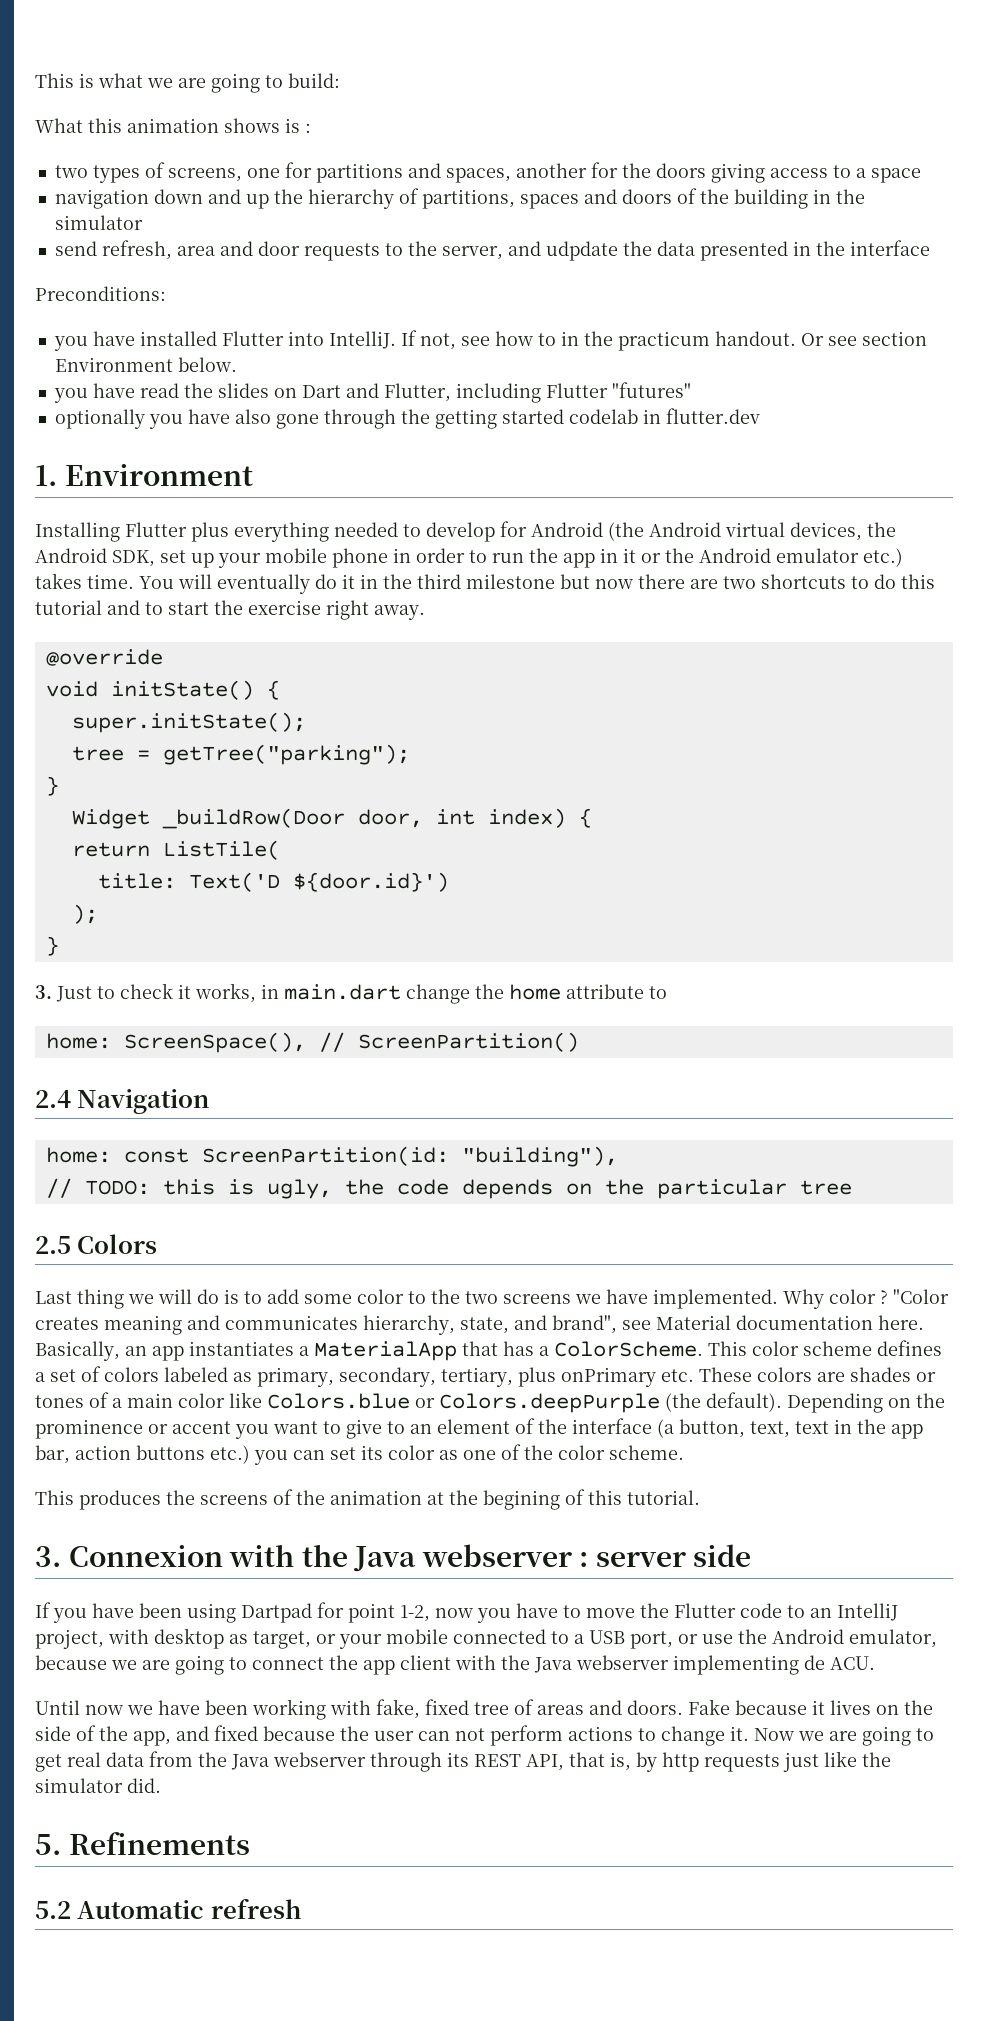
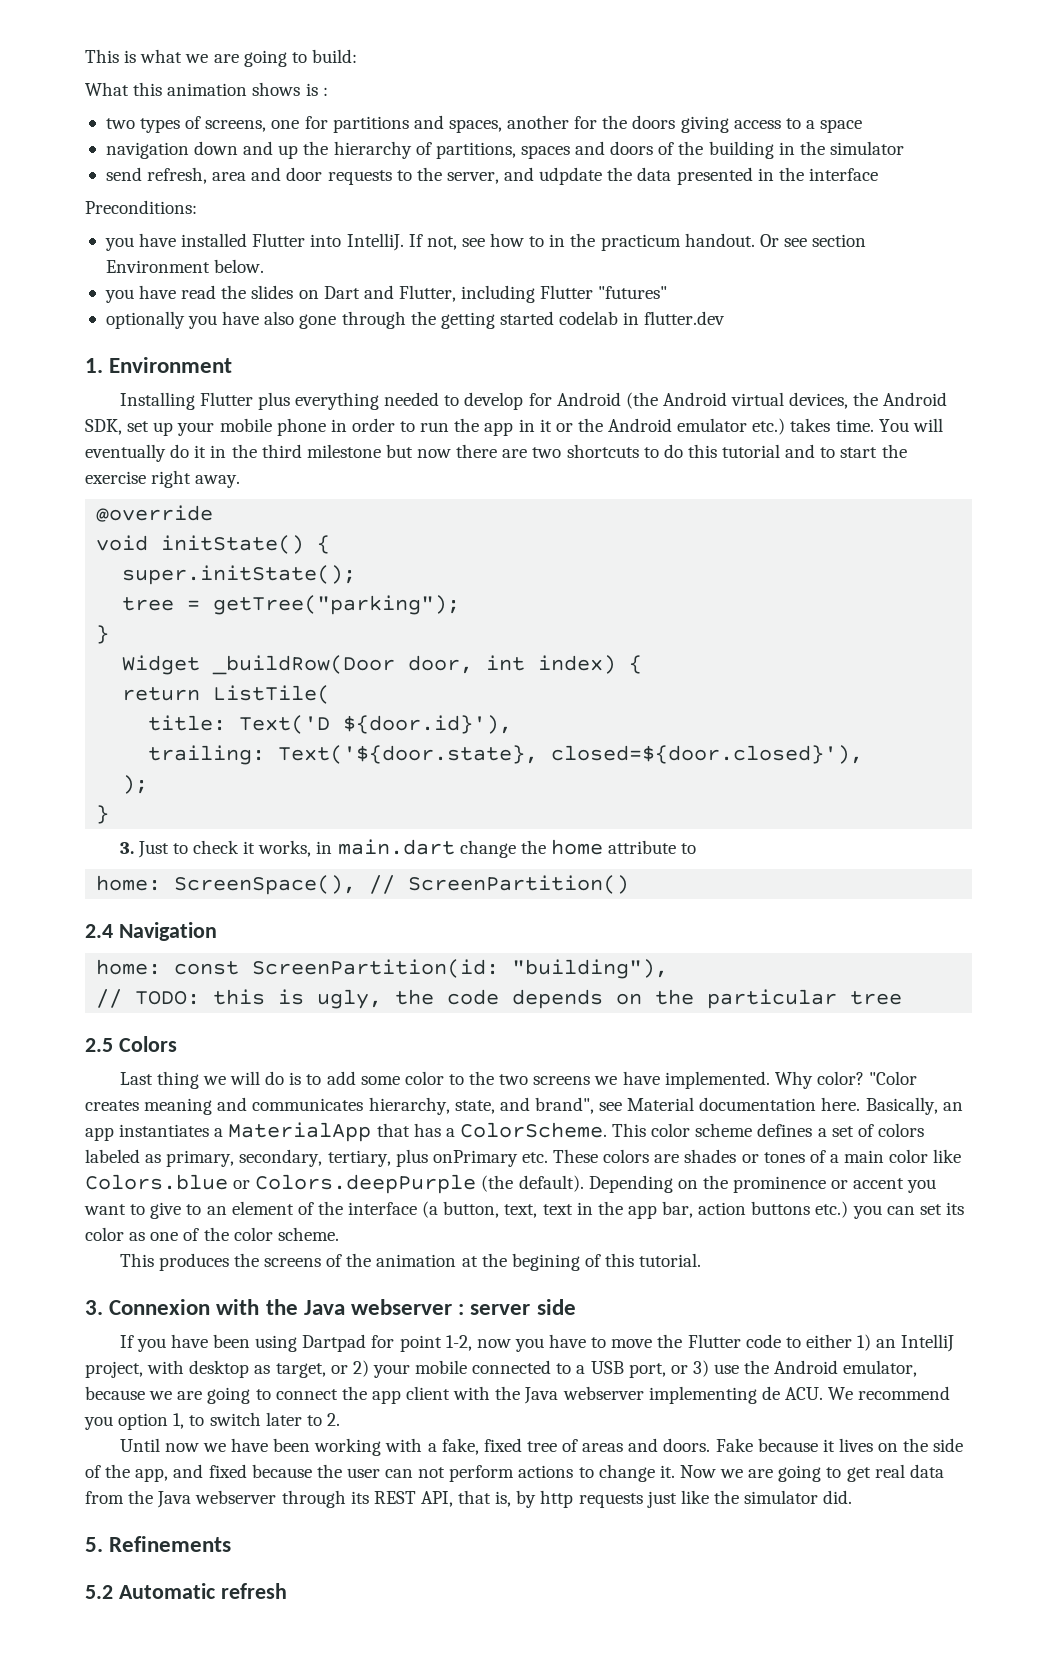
- title: Text('D ${door.id}')
+ title: Text('D ${door.id}'),
+ trailing: Text('${door.state}, closed=${door.closed}'),
- Why color ?
+ Why color?
- If you have been using Dartpad for point 1-2, now you have to move the Flutter code to an IntelliJ project, with desktop as target, or your mobile connected to a USB port, or use the Android emulator, because we are going to connect the app client with the Java webserver implementing de ACU.
+ If you have been using Dartpad for point 1-2, now you have to move the Flutter code to either 1) an IntelliJ project, with desktop as target, or 2) your mobile connected to a USB port, or 3) use the Android emulator, because we are going to connect the app client with the Java webserver implementing de ACU. We recommend you option 1, to switch later to 2.
- Until now we have been working with fake, fixed tree of areas and doors.
+ Until now we have been working with a fake, fixed tree of areas and doors.

